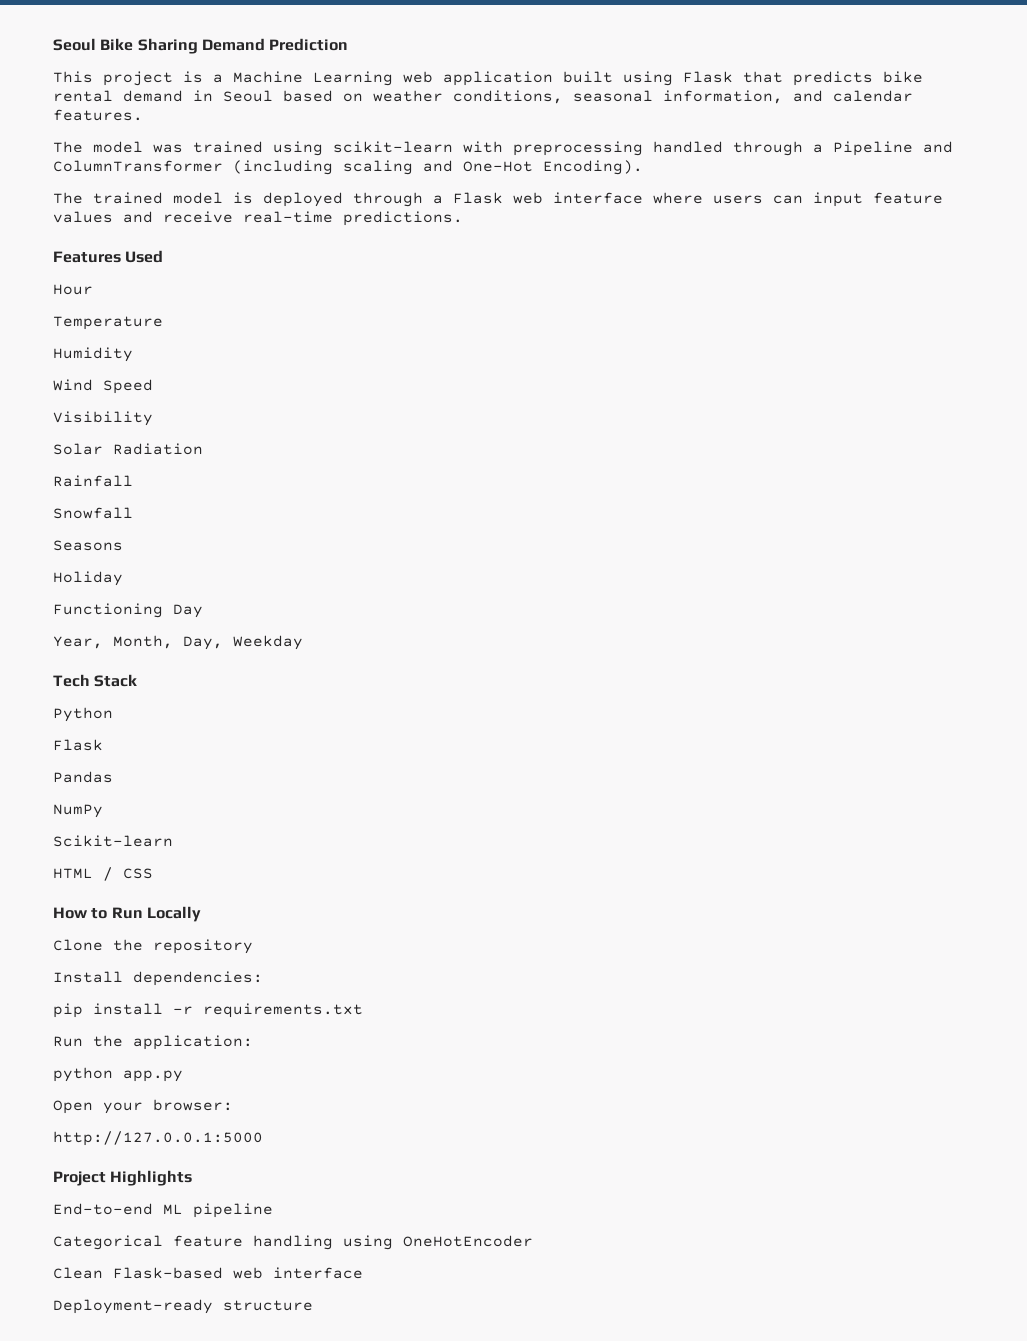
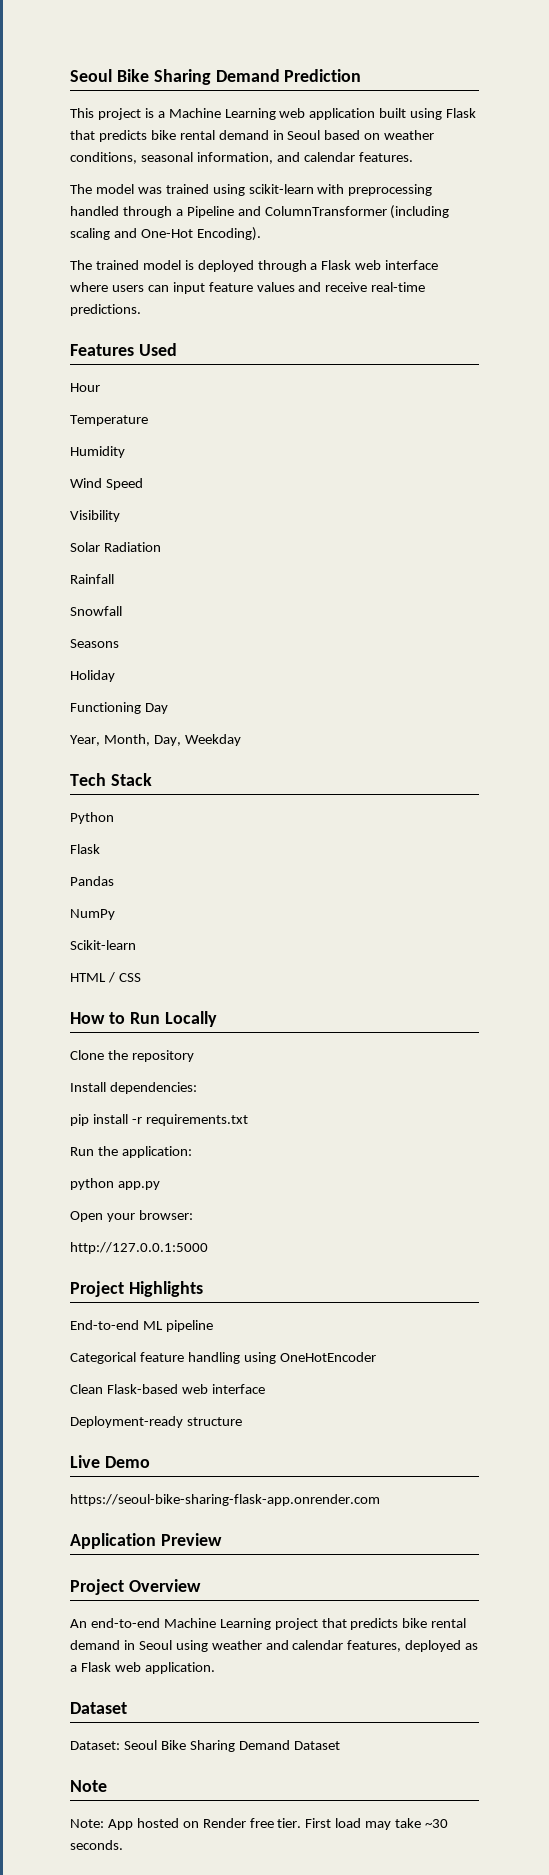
+ Live Demo
+ https://seoul-bike-sharing-flask-app.onrender.com
+ Application Preview
+ Project Overview
+ An end-to-end Machine Learning project that predicts bike rental demand in Seoul using weather and calendar features, deployed as a Flask web application.
+ Dataset
+ Dataset: Seoul Bike Sharing Demand Dataset
+ Note
+ Note: App hosted on Render free tier. First load may take ~30 seconds.

